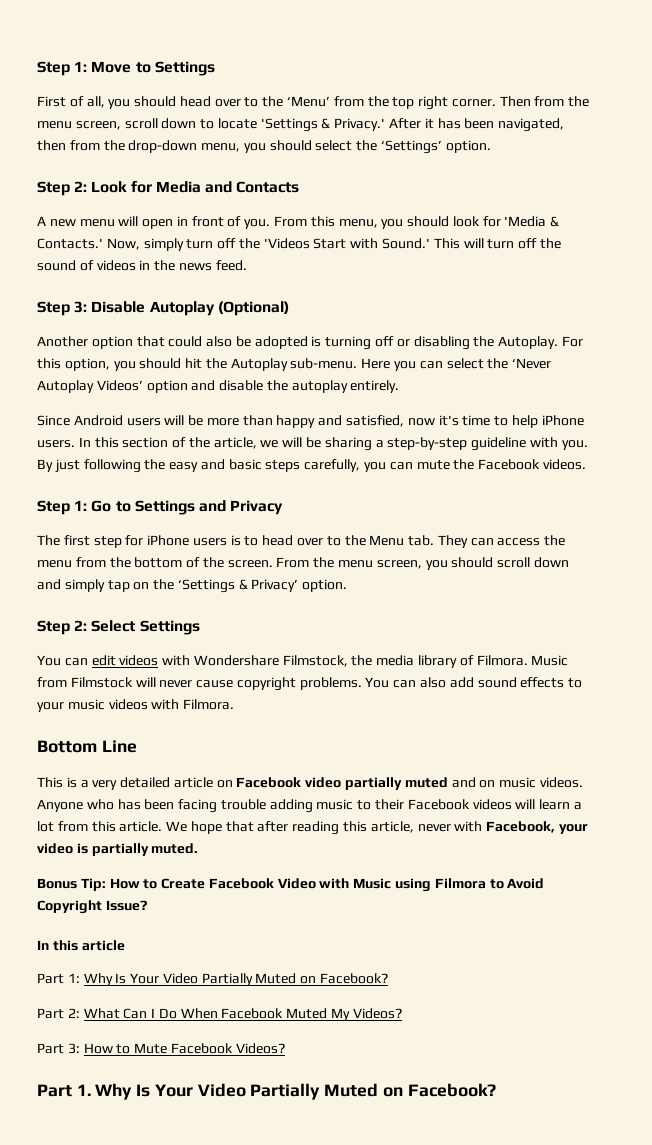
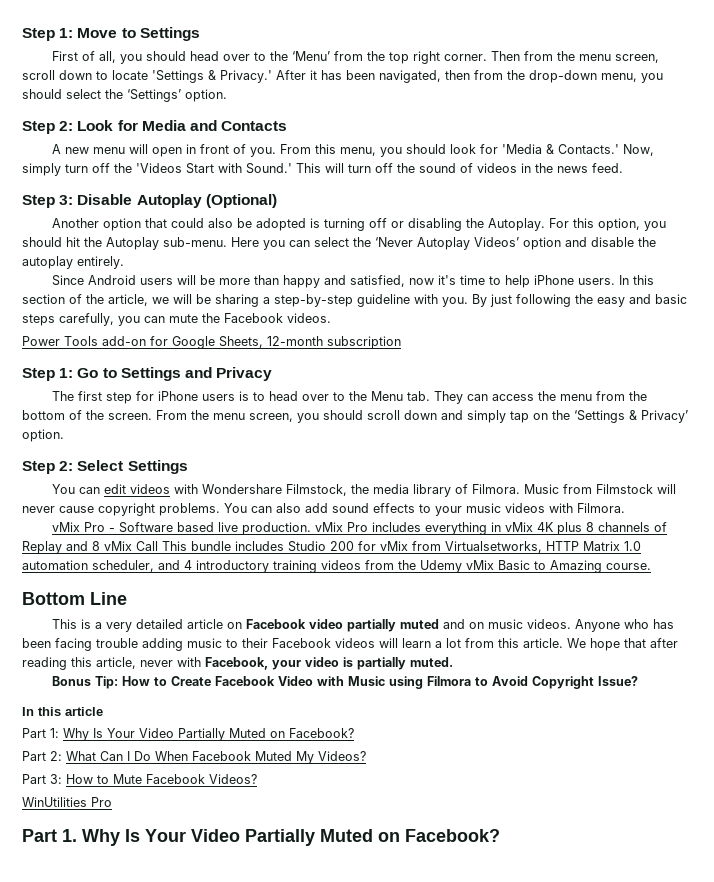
+ Power Tools add-on for Google Sheets, 12-month subscription
+ vMix Pro - Software based live production. vMix Pro includes everything in vMix 4K plus 8 channels of Replay and 8 vMix Call This bundle includes Studio 200 for vMix from Virtualsetworks, HTTP Matrix 1.0 automation scheduler, and 4 introductory training videos from the Udemy vMix Basic to Amazing course.
+ WinUtilities Pro

